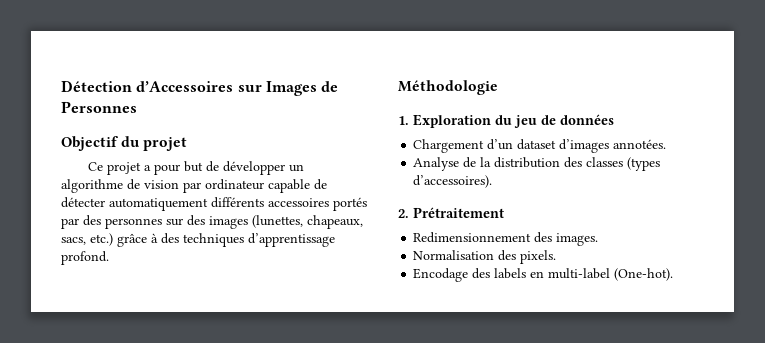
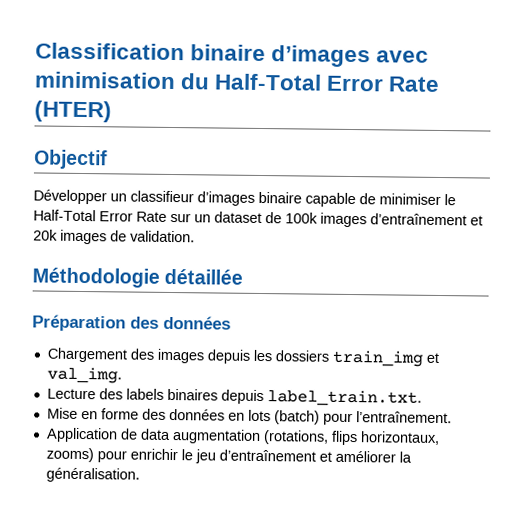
- Détection d’Accessoires sur Images de Personnes
- Objectif du projet
- Ce projet a pour but de développer un algorithme de vision par ordinateur capable de détecter automatiquement différents accessoires portés par des personnes sur des images (lunettes, chapeaux, sacs, etc.) grâce à des techniques d’apprentissage profond.
- Méthodologie
- 1. Exploration du jeu de données
- Chargement d’un dataset d’images annotées.
- Analyse de la distribution des classes (types d’accessoires).
- 2. Prétraitement
- Redimensionnement des images.
- Normalisation des pixels.
- Encodage des labels en multi-label (One-hot).
+ Classification binaire d’images avec minimisation du Half-Total Error Rate (HTER)
+ Objectif
+ Développer un classifieur d’images binaire capable de minimiser le Half-Total Error Rate sur un dataset de 100k images d’entraînement et 20k images de validation.
+ Méthodologie détaillée
+ Préparation des données
+ Chargement des images depuis les dossiers train_img et val_img.
+ Lecture des labels binaires depuis label_train.txt.
+ Mise en forme des données en lots (batch) pour l’entraînement.
+ Application de data augmentation (rotations, flips horizontaux, zooms) pour enrichir le jeu d’entraînement et améliorer la généralisation.

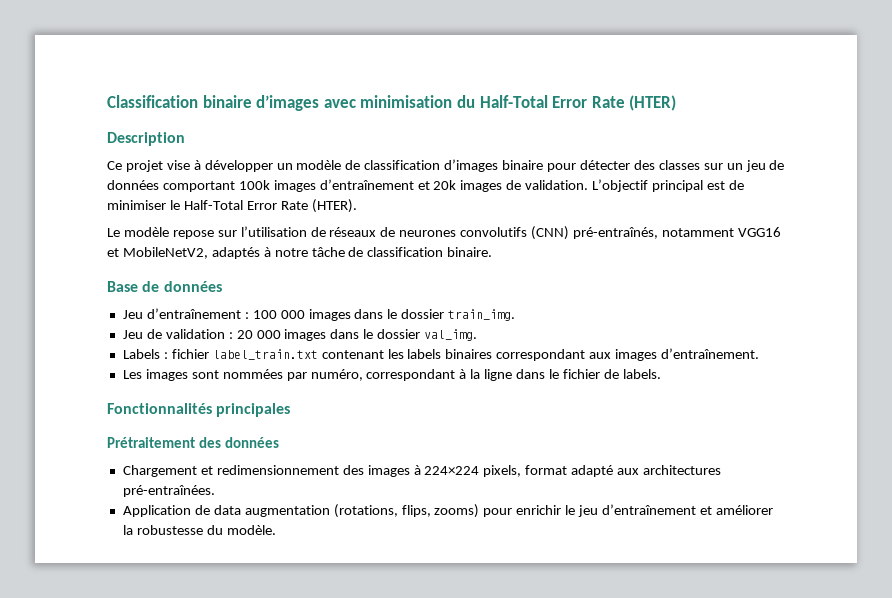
- Objectif
- Développer un classifieur d’images binaire capable de minimiser le Half-Total Error Rate sur un dataset de 100k images d’entraînement et 20k images de validation.
- Méthodologie détaillée
- Préparation des données
- Chargement des images depuis les dossiers train_img et val_img.
- Lecture des labels binaires depuis label_train.txt.
- Mise en forme des données en lots (batch) pour l’entraînement.
+ Description
+ Ce projet vise à développer un modèle de classification d’images binaire pour détecter des classes sur un jeu de données comportant 100k images d’entraînement et 20k images de validation. L’objectif principal est de minimiser le Half-Total Error Rate (HTER).
+ Le modèle repose sur l’utilisation de réseaux de neurones convolutifs (CNN) pré-entraînés, notamment VGG16 et MobileNetV2, adaptés à notre tâche de classification binaire.
+ Base de données
+ Jeu d’entraînement : 100 000 images dans le dossier train_img.
+ Jeu de validation : 20 000 images dans le dossier val_img.
+ Labels : fichier label_train.txt contenant les labels binaires correspondant aux images d’entraînement.
+ Les images sont nommées par numéro, correspondant à la ligne dans le fichier de labels.
+ Fonctionnalités principales
+ Prétraitement des données
+ Chargement et redimensionnement des images à 224×224 pixels, format adapté aux architectures pré-entraînées.
- Application de data augmentation (rotations, flips horizontaux, zooms) pour enrichir le jeu d’entraînement et améliorer la généralisation.
+ Application de data augmentation (rotations, flips, zooms) pour enrichir le jeu d’entraînement et améliorer la robustesse du modèle.

